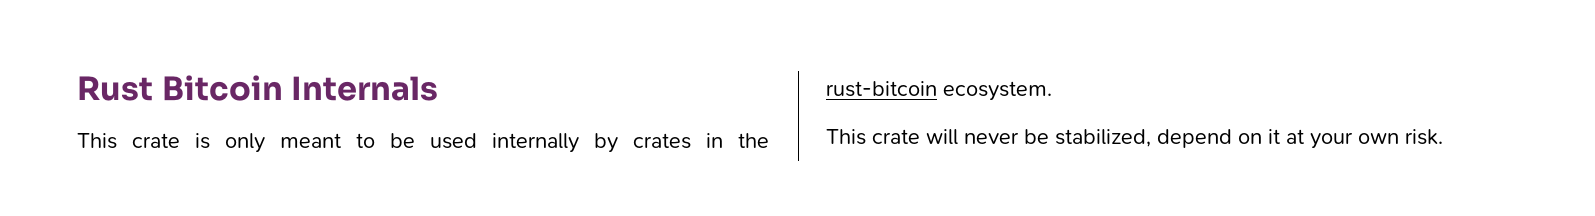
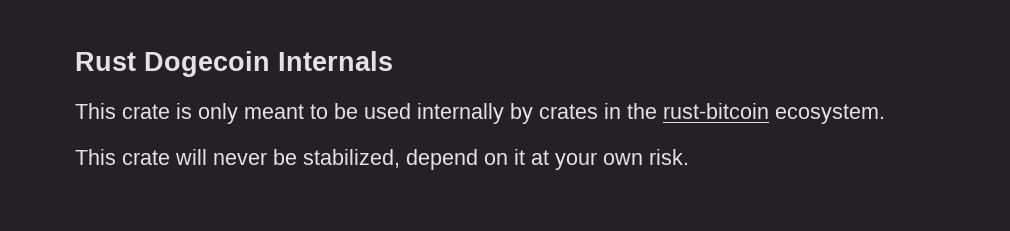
- Rust Bitcoin Internals
+ Rust Dogecoin Internals

